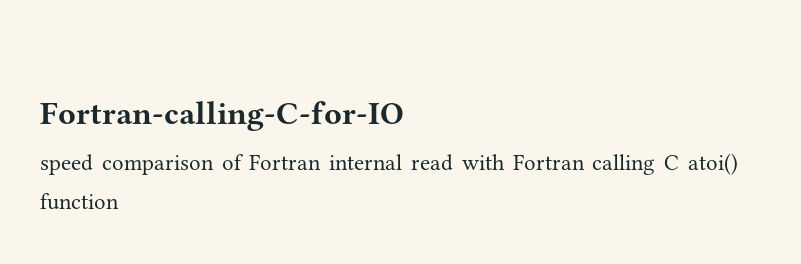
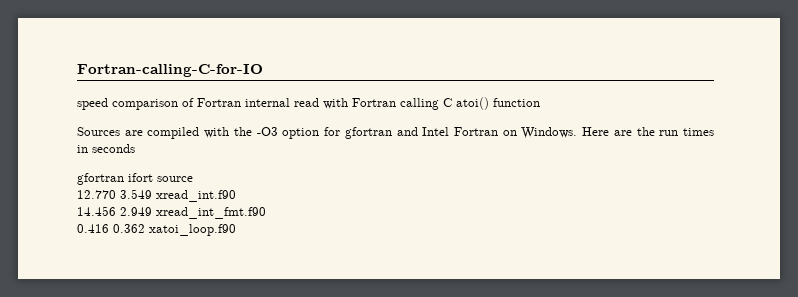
+ Sources are compiled with the -O3 option for gfortran and Intel Fortran on Windows. Here are the run times in seconds
+ gfortran ifort source
+ 12.770 3.549 xread_int.f90
+ 14.456 2.949 xread_int_fmt.f90
+ 0.416 0.362 xatoi_loop.f90

